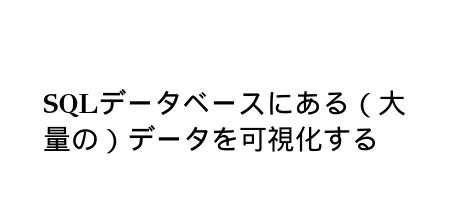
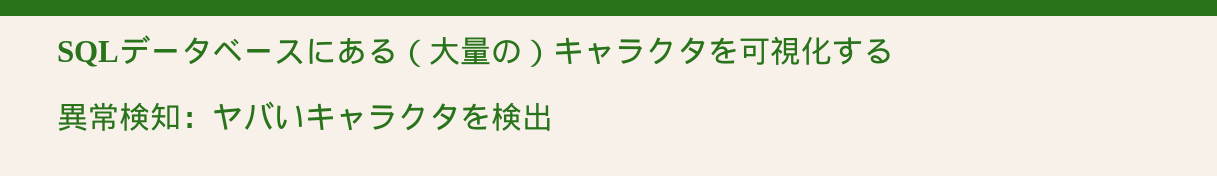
- SQLデータベースにある（大量の）データを可視化する
+ SQLデータベースにある（大量の）キャラクタを可視化する
+ 異常検知：ヤバいキャラクタを検出

